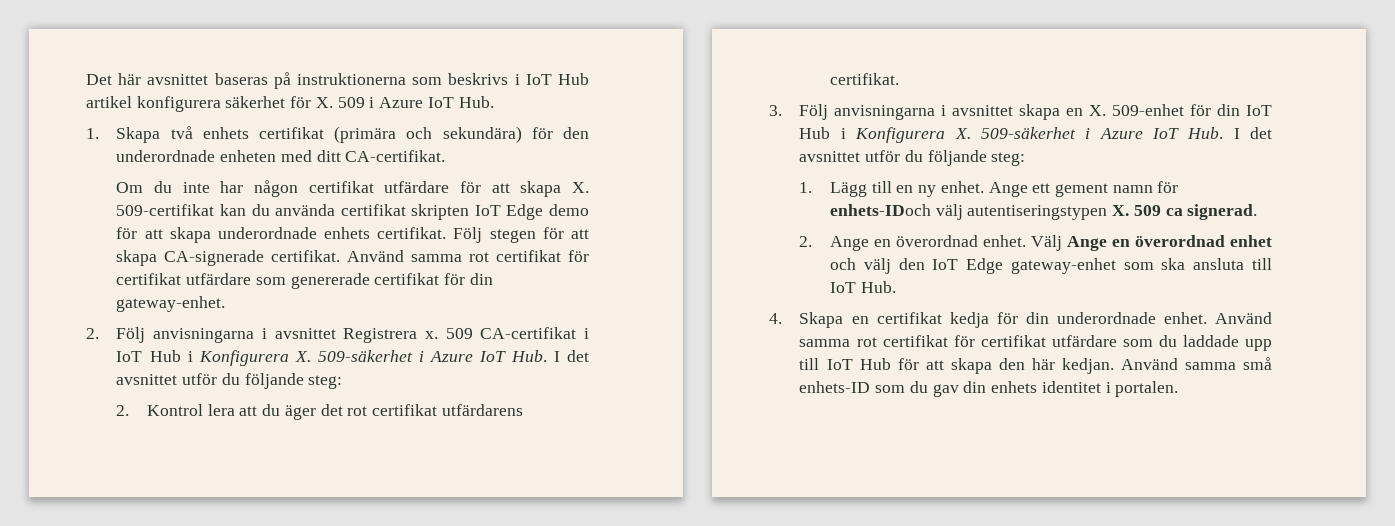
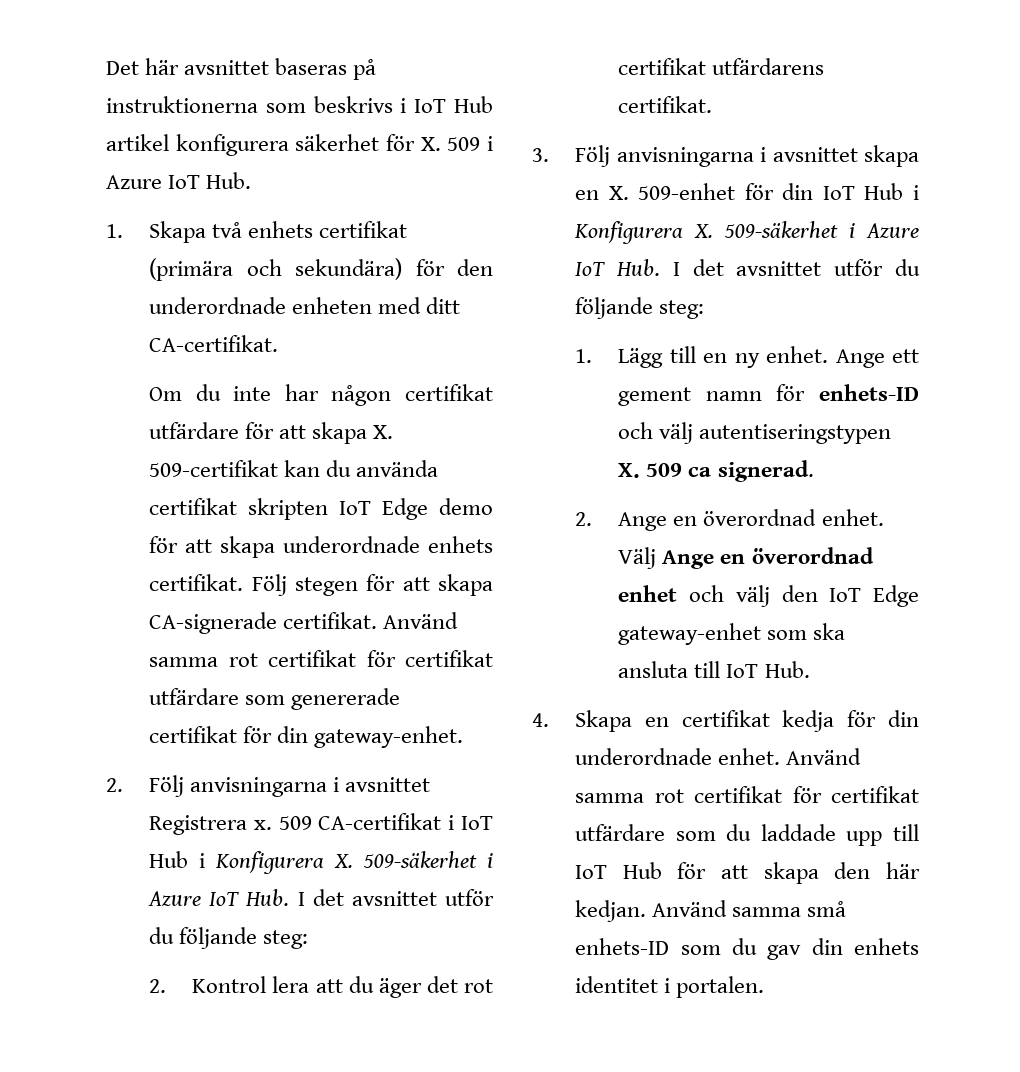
- Ange ett gement namn för enhets-IDoch välj autentiseringstypen X. 509 ca signerad.
+ Ange ett gement namn för enhets-ID och välj autentiseringstypen X. 509 ca signerad.

